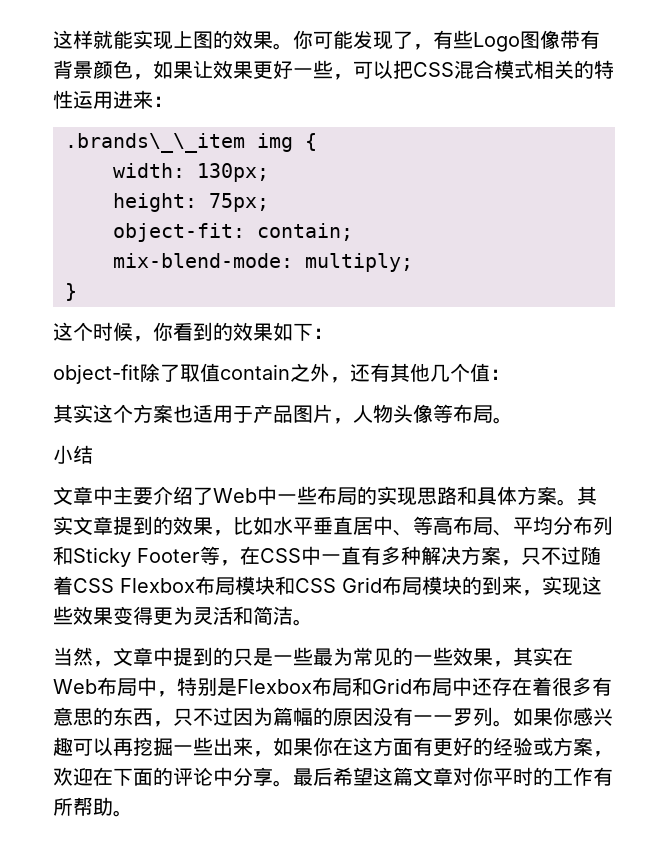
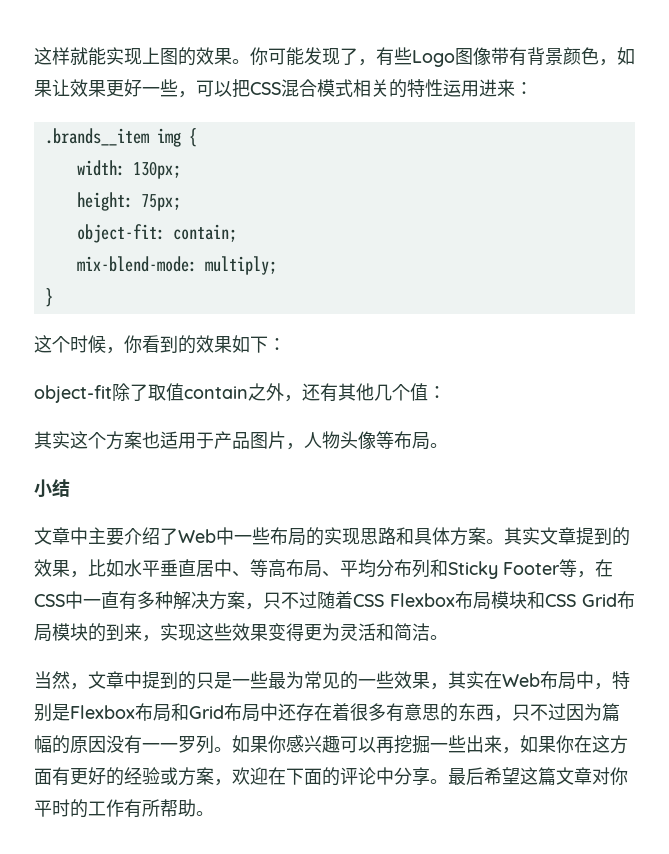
- .brands\_\_item img {
+ .brands__item img {

